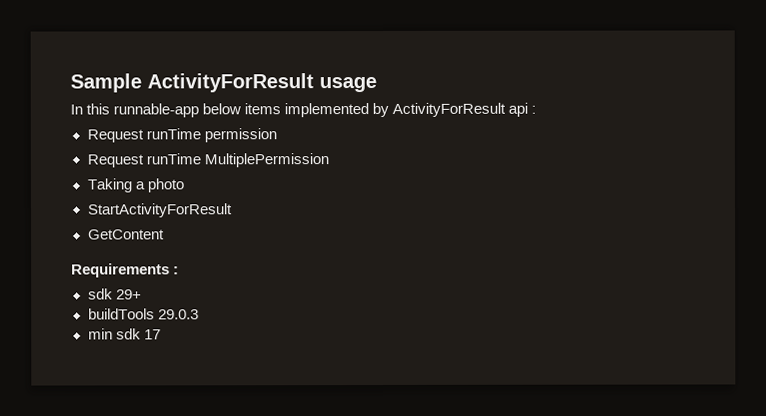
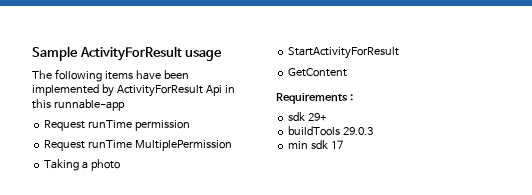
- In this runnable-app below items implemented by ActivityForResult api :
+ The following items have been implemented by ActivityForResult Api in this runnable-app

